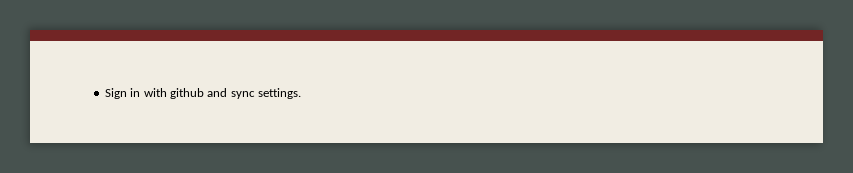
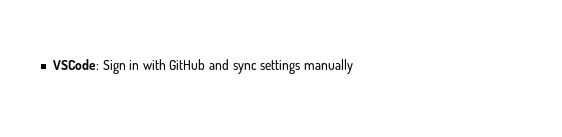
- Sign in with github and sync settings.
+ VSCode: Sign in with GitHub and sync settings manually

